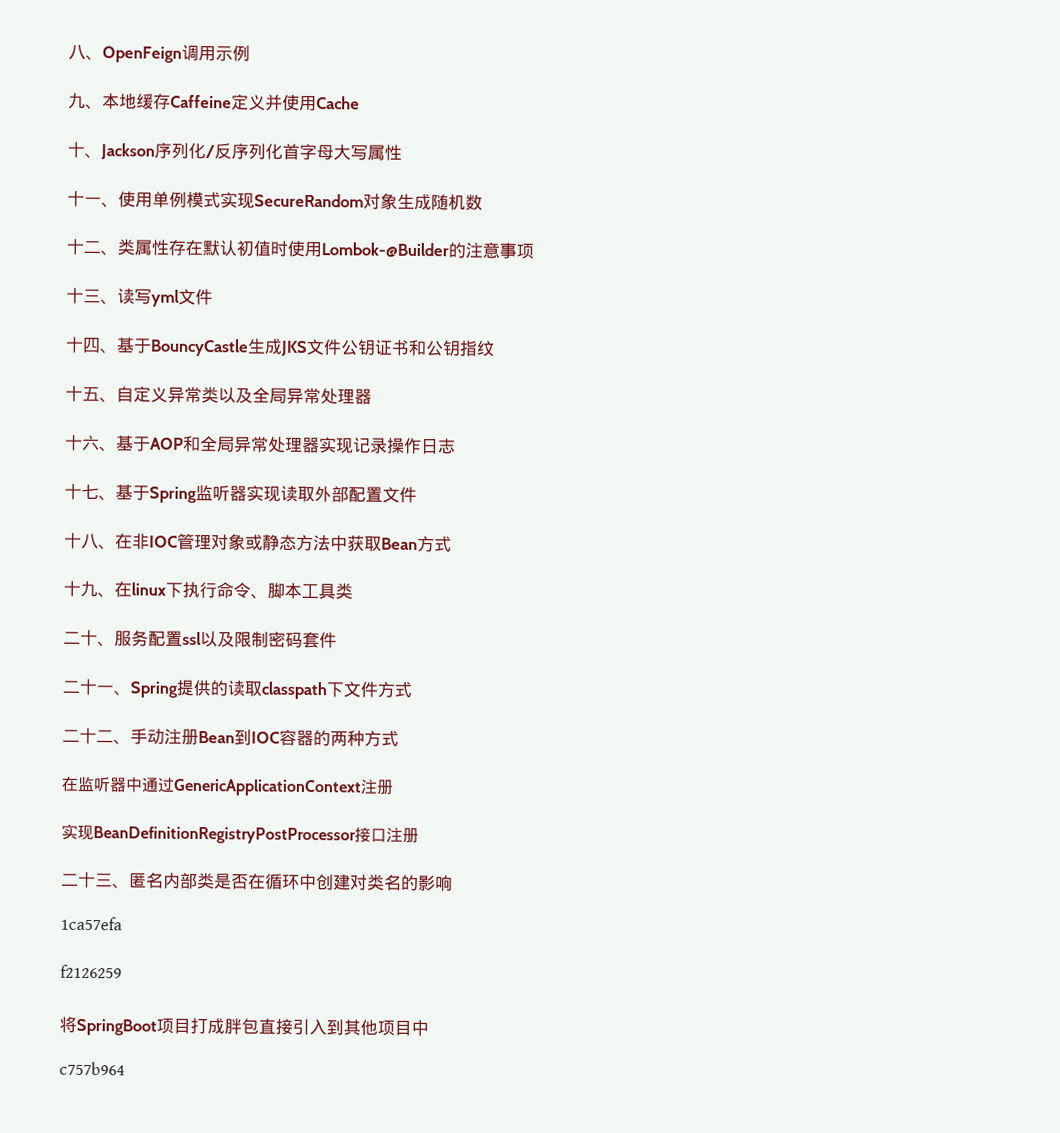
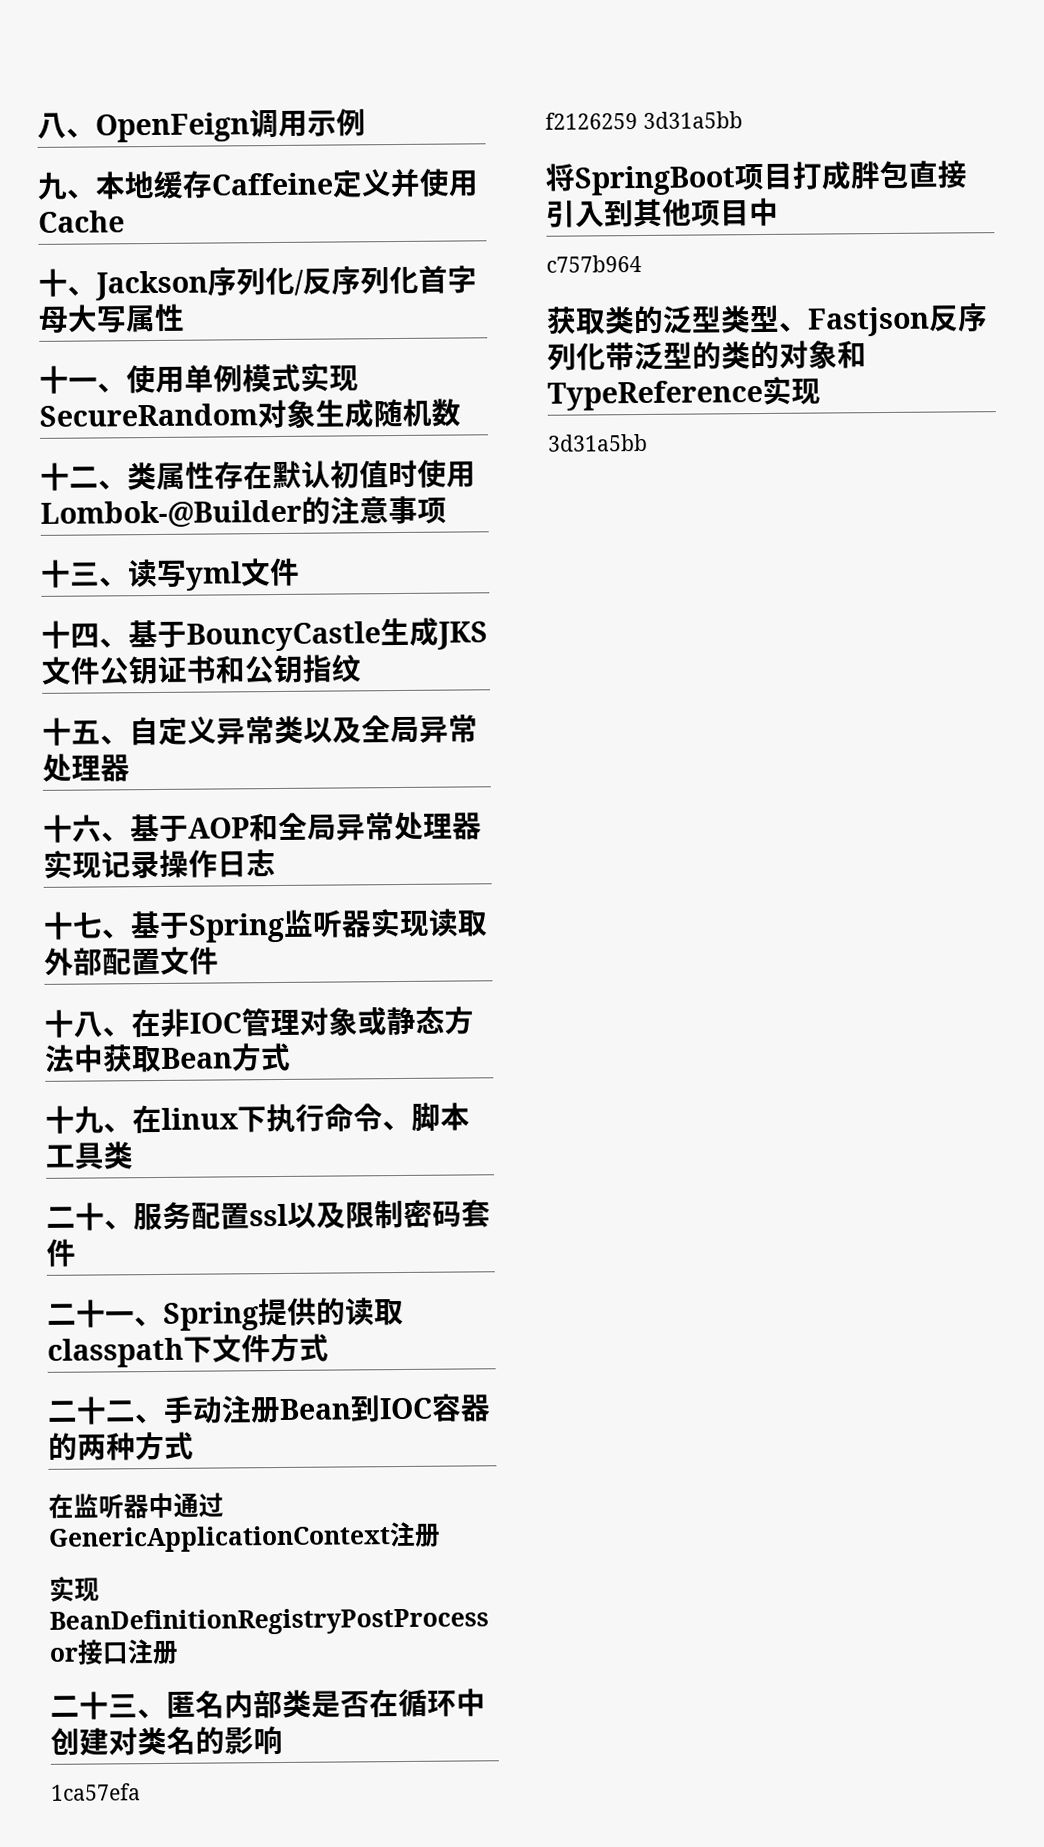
- f2126259
+ f2126259 3d31a5bb
+ 获取类的泛型类型、Fastjson反序列化带泛型的类的对象和TypeReference实现
+ 3d31a5bb

